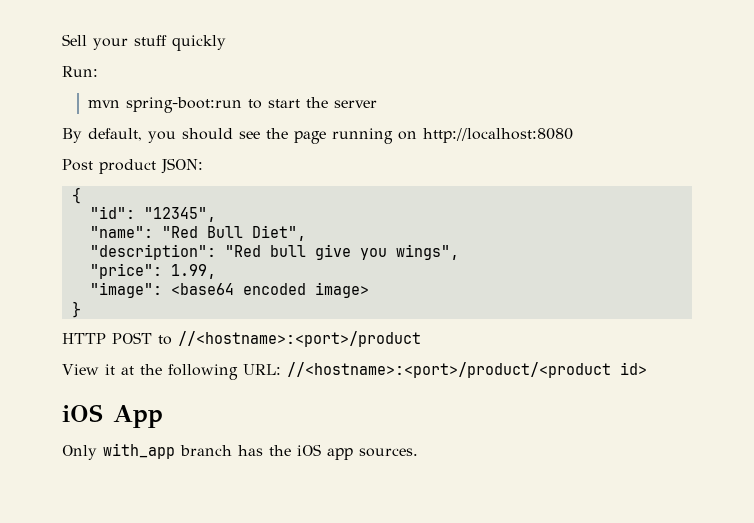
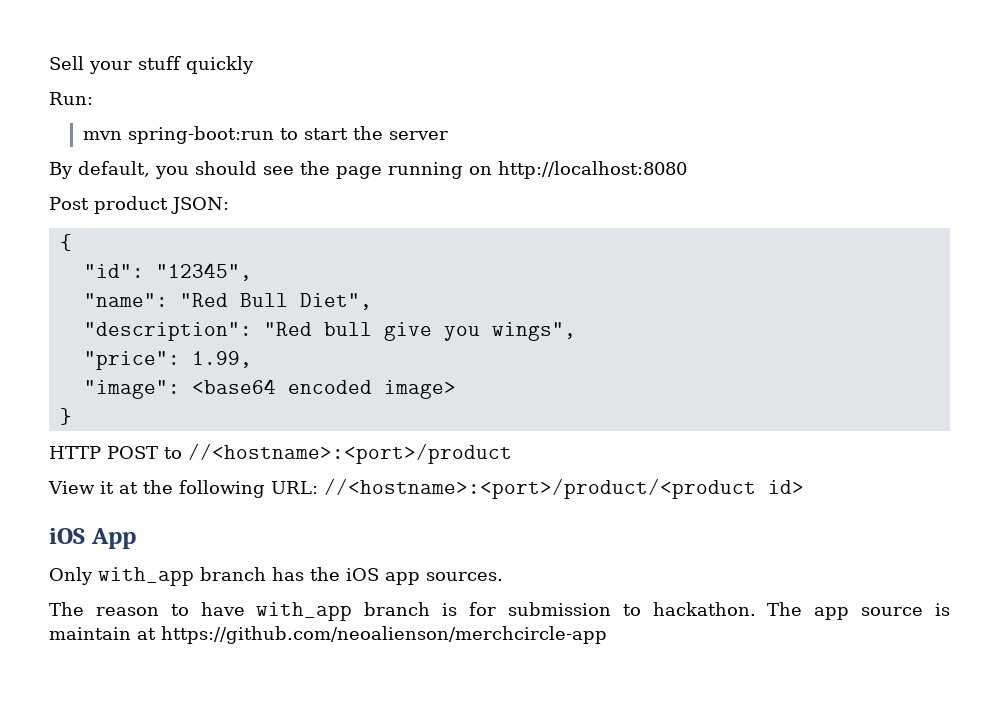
+ The reason to have with_app branch is for submission to hackathon. The app source is maintain at https://github.com/neoalienson/merchcircle-app

